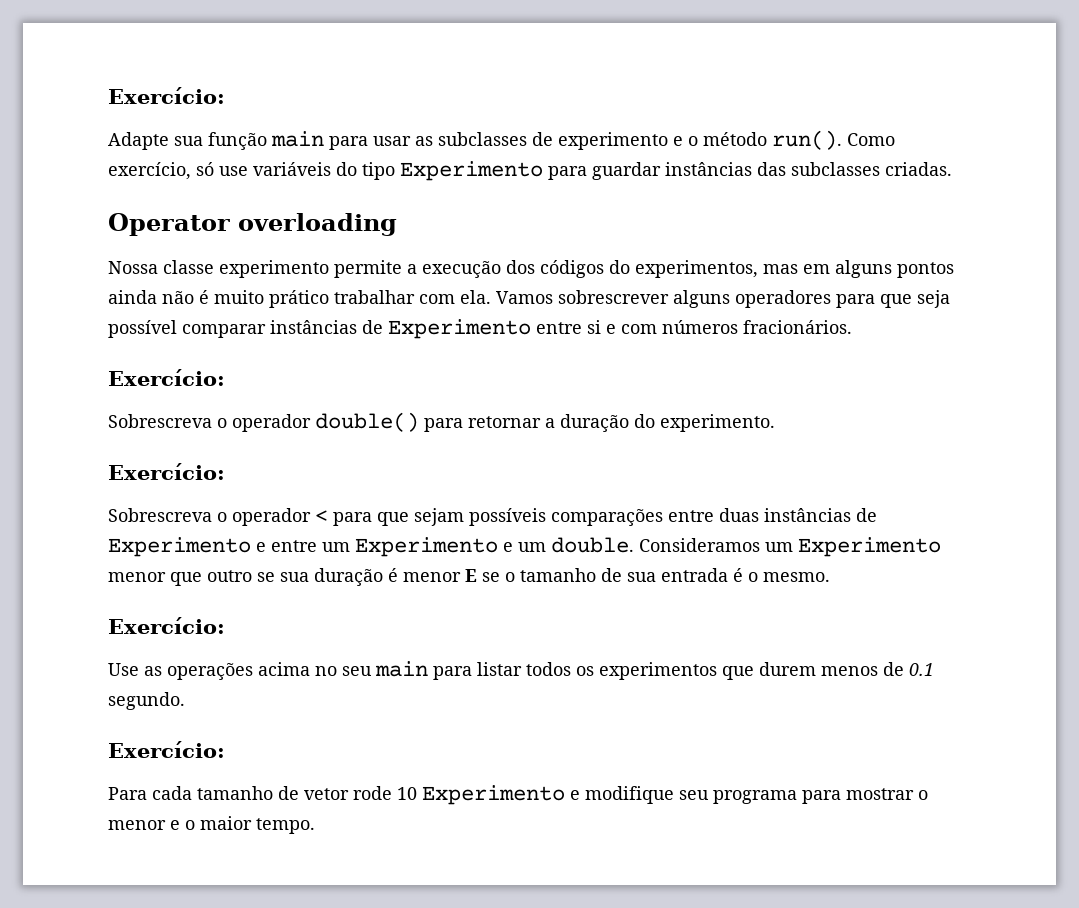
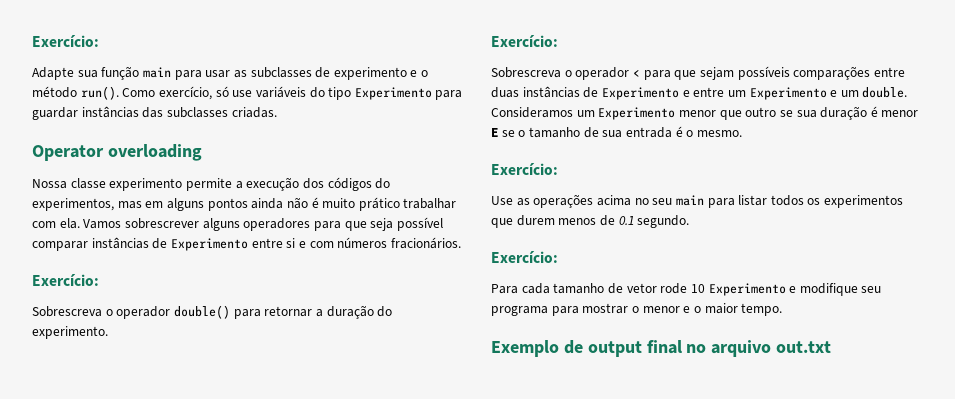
+ Exemplo de output final no arquivo out.txt

